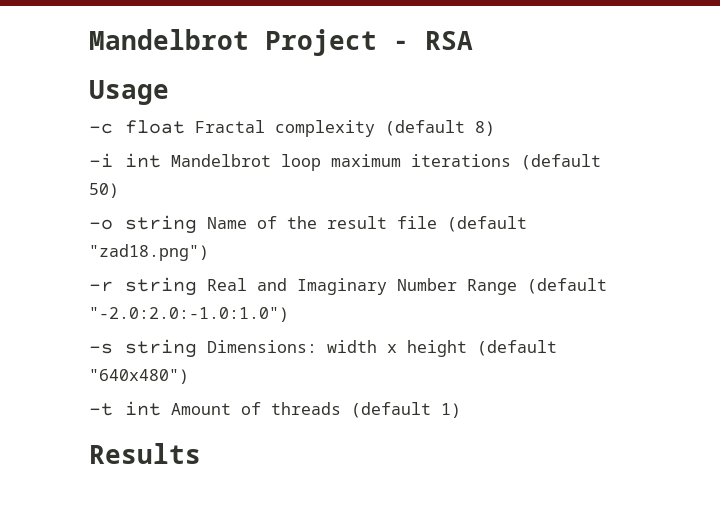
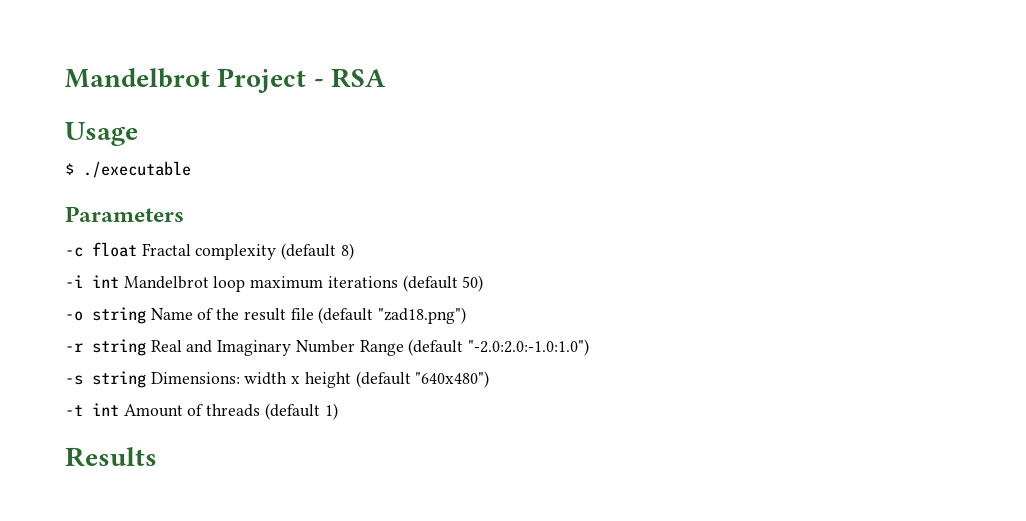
+ $ ./executable
+ Parameters

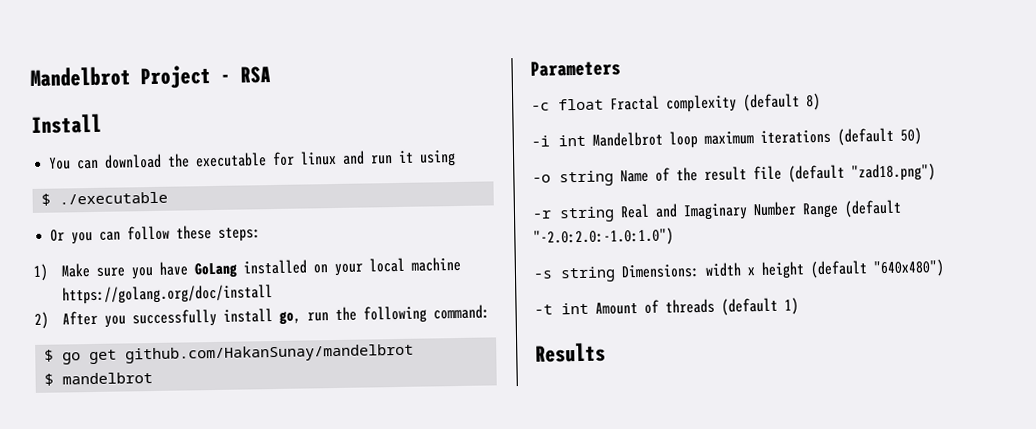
- Usage
+ Install
+ You can download the executable for linux and run it using
  $ ./executable
+ Or you can follow these steps:
+ 1) Make sure you have GoLang installed on your local machine https://golang.org/doc/install
+ 2) After you successfully install go, run the following command:
+ $ go get github.com/HakanSunay/mandelbrot
+ $ mandelbrot

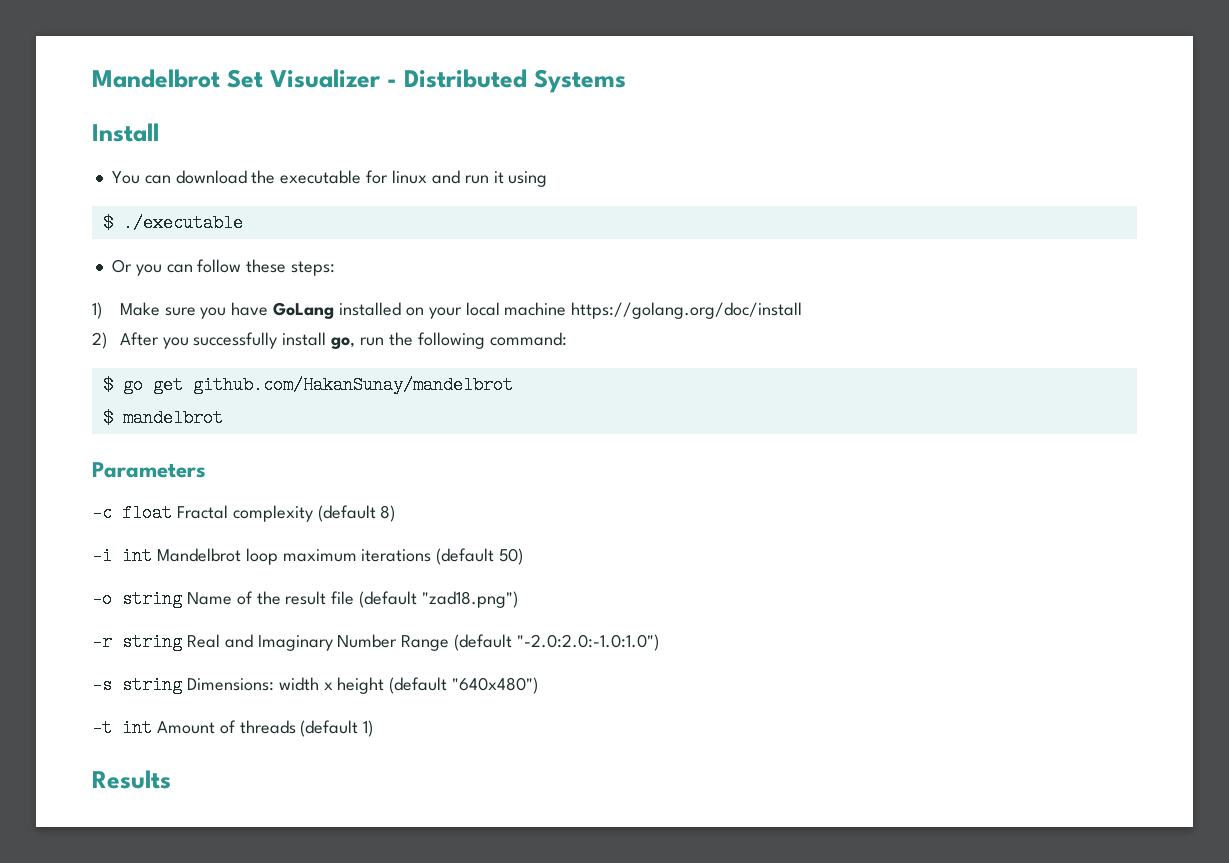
- Mandelbrot Project - RSA
+ Mandelbrot Set Visualizer - Distributed Systems

